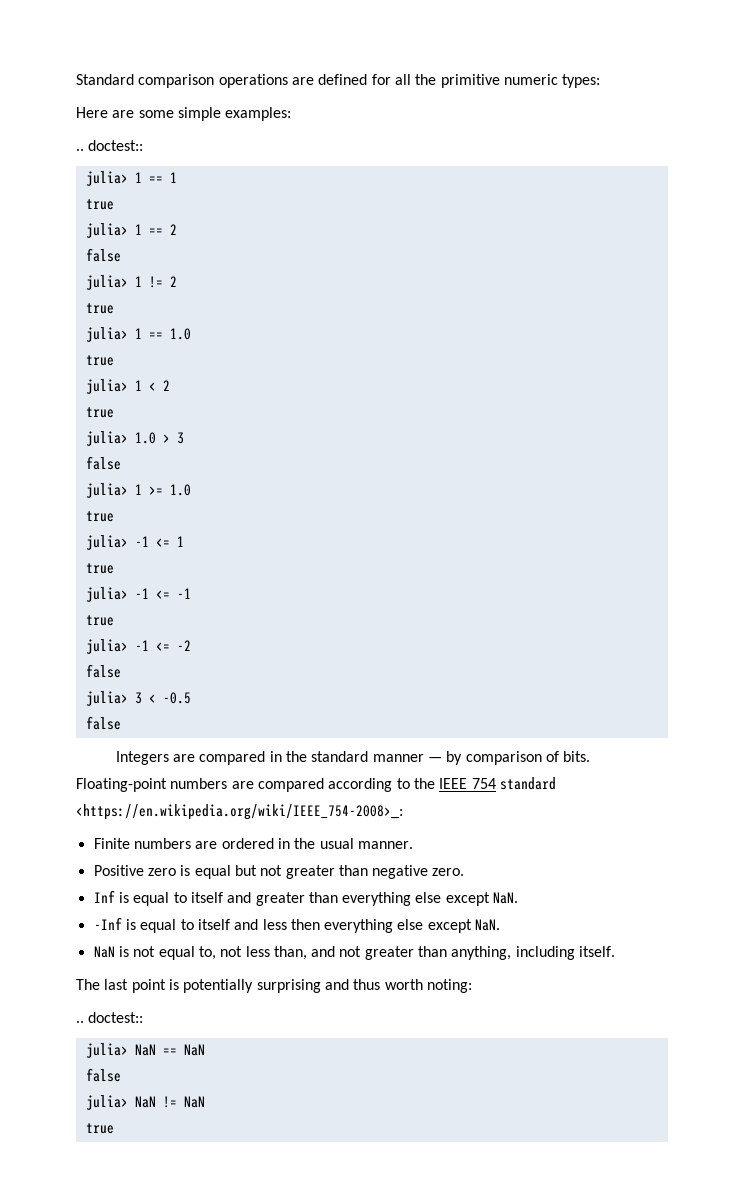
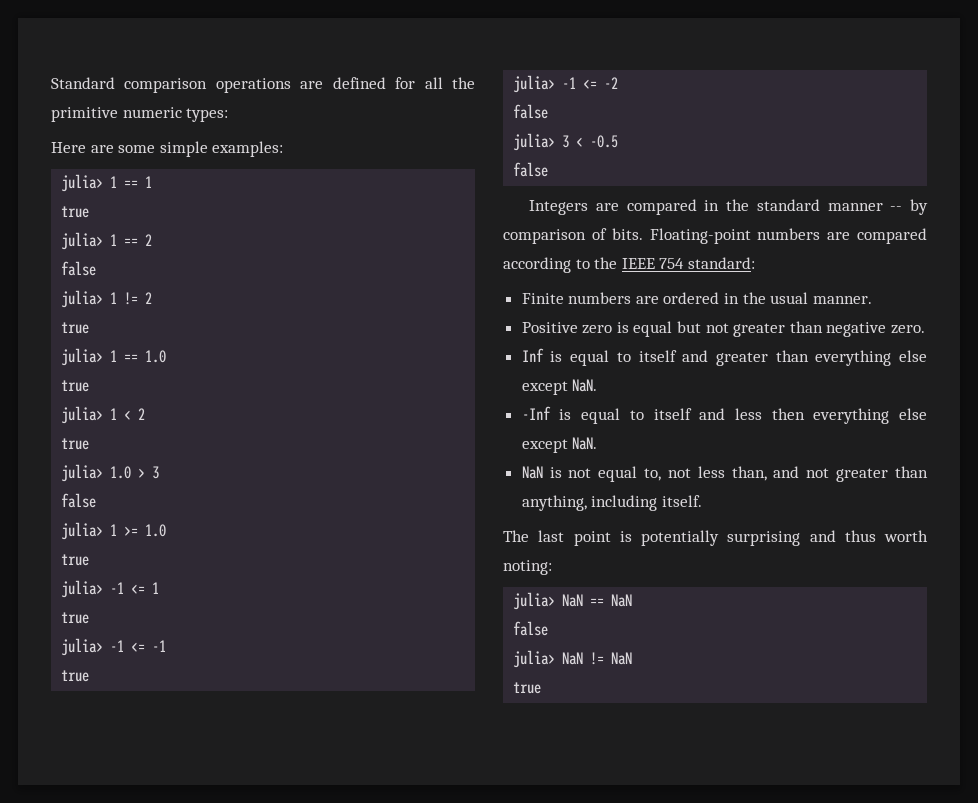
  Here are some simple examples:
- .. doctest::
- Integers are compared in the standard manner — by comparison of bits.
+ Integers are compared in the standard manner -- by comparison of bits.
- Floating-point numbers are compared according to the IEEE 754 standard <https://en.wikipedia.org/wiki/IEEE_754-2008>_:
+ Floating-point numbers are compared according to the IEEE 754 standard:
  The last point is potentially surprising and thus worth noting:
- .. doctest::

